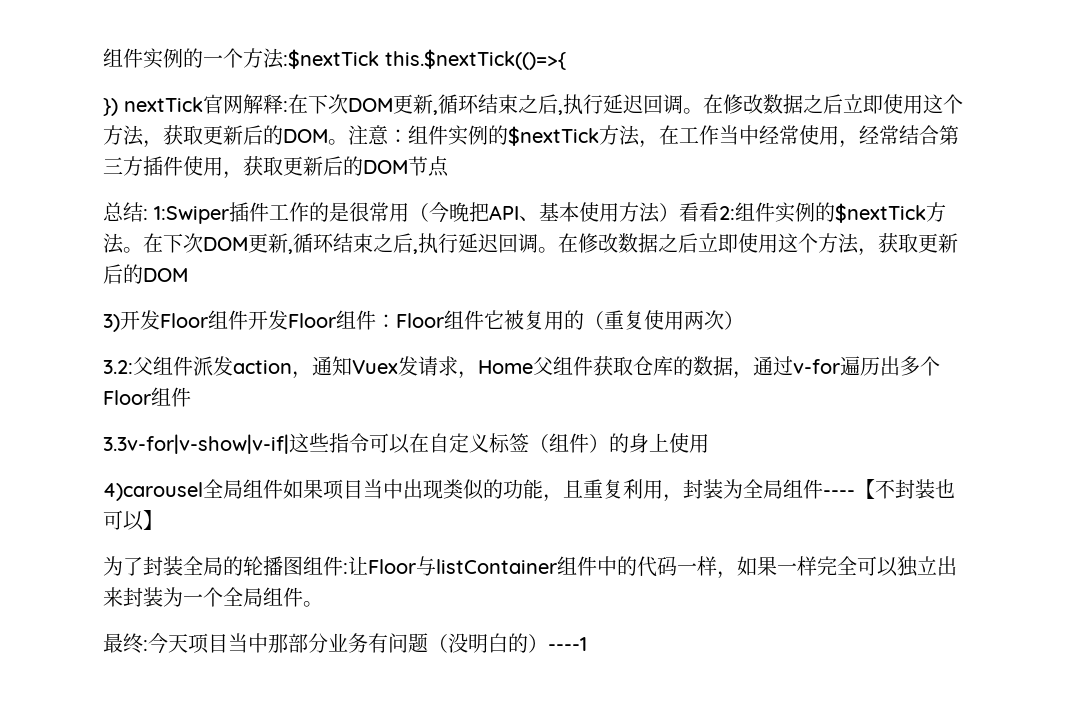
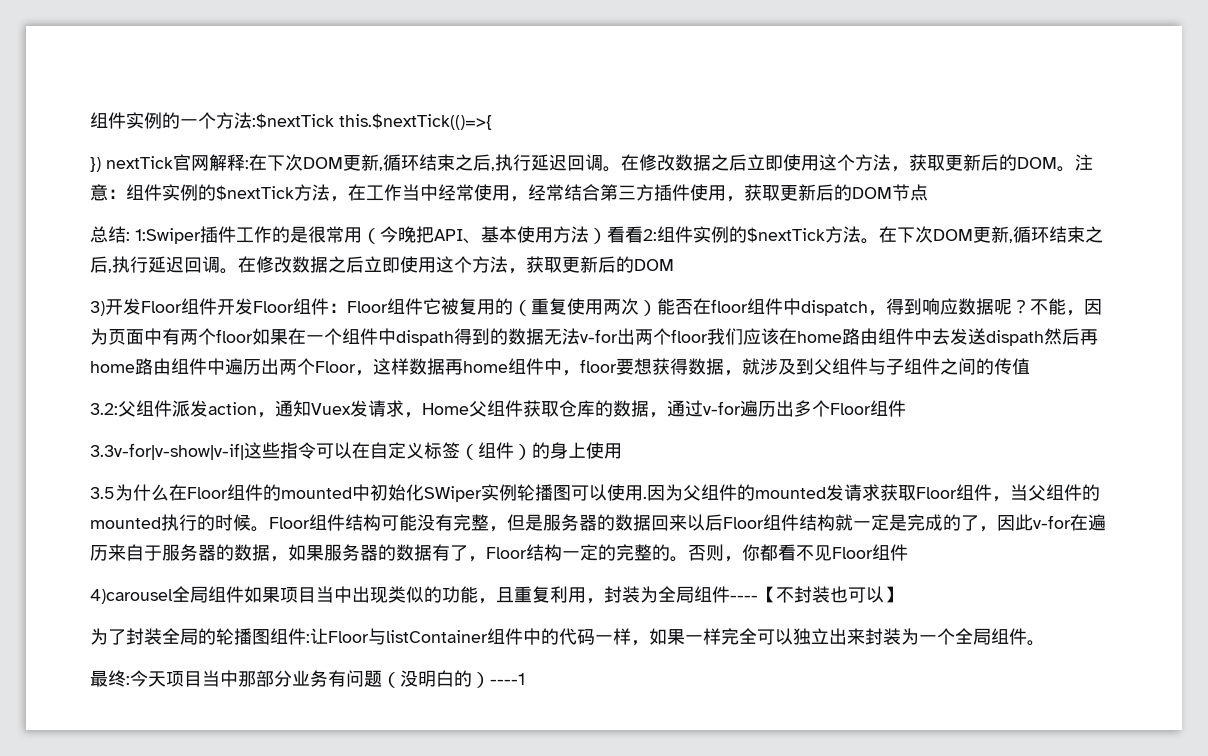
- 3)开发Floor组件开发Floor组件：Floor组件它被复用的（重复使用两次）
+ 3)开发Floor组件开发Floor组件：Floor组件它被复用的（重复使用两次）能否在floor组件中dispatch，得到响应数据呢？不能，因为页面中有两个floor如果在一个组件中dispath得到的数据无法v-for出两个floor我们应该在home路由组件中去发送dispath然后再home路由组件中遍历出两个Floor，这样数据再home组件中，floor要想获得数据，就涉及到父组件与子组件之间的传值
+ 3.5为什么在Floor组件的mounted中初始化SWiper实例轮播图可以使用.因为父组件的mounted发请求获取Floor组件，当父组件的mounted执行的时候。Floor组件结构可能没有完整，但是服务器的数据回来以后Floor组件结构就一定是完成的了，因此v-for在遍历来自于服务器的数据，如果服务器的数据有了，Floor结构一定的完整的。否则，你都看不见Floor组件

